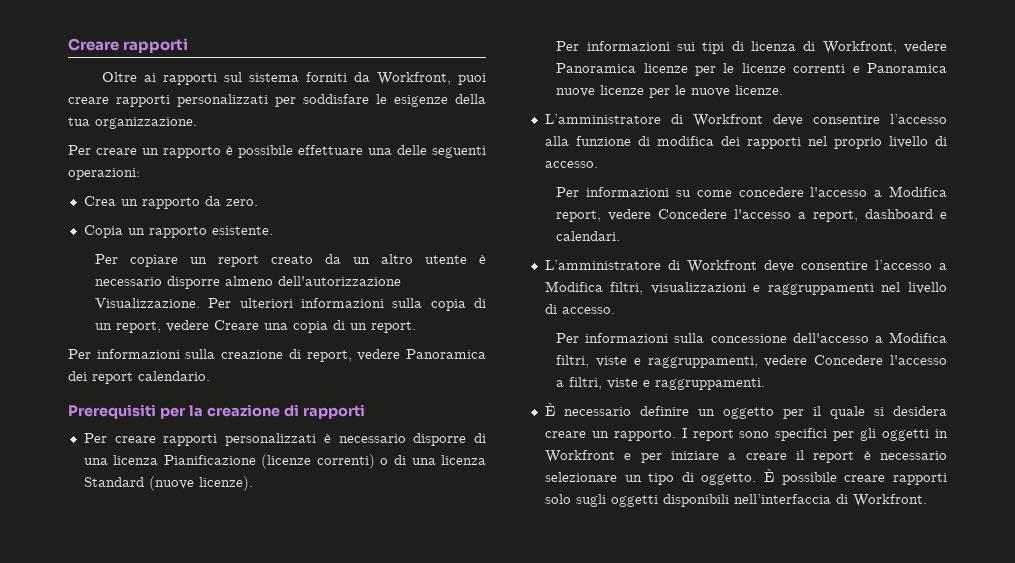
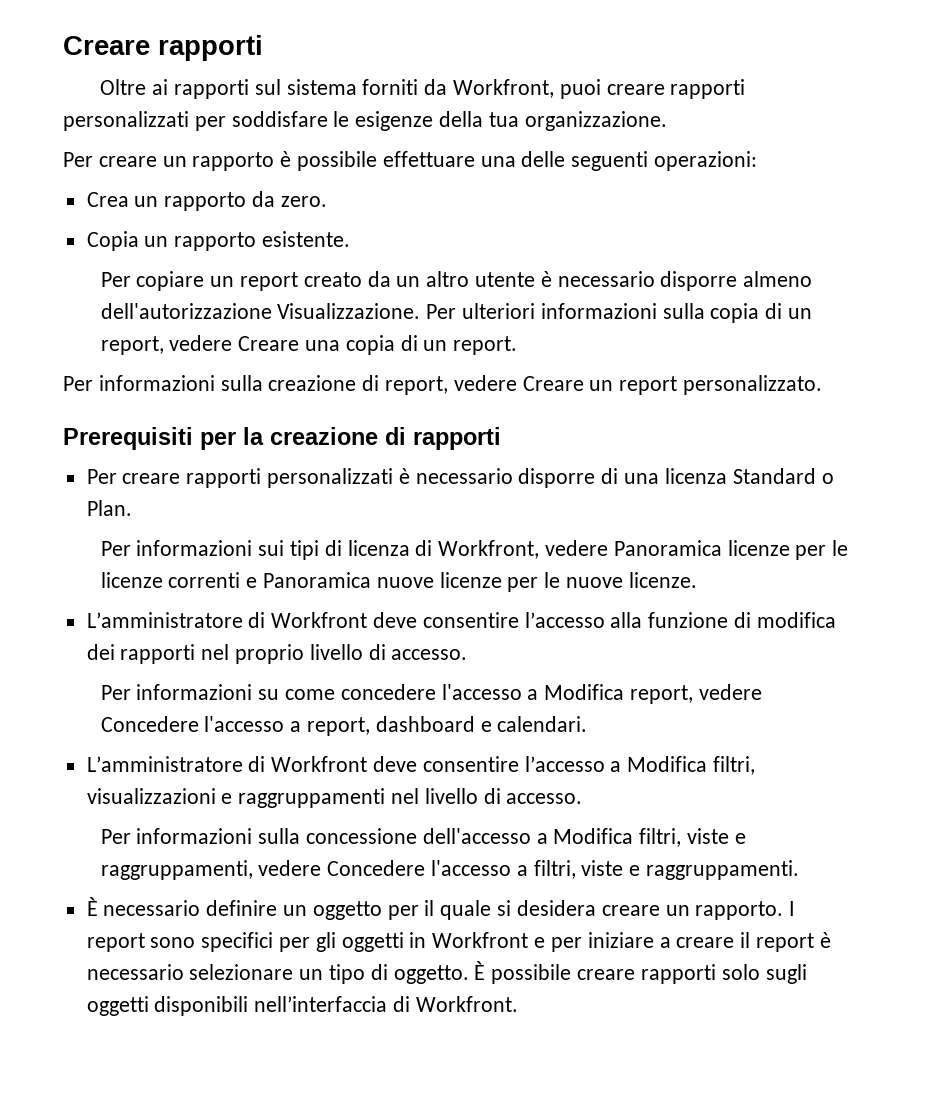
- Per informazioni sulla creazione di report, vedere Panoramica dei report calendario.
+ Per informazioni sulla creazione di report, vedere Creare un report personalizzato.
- Per creare rapporti personalizzati è necessario disporre di una licenza Pianificazione (licenze correnti) o di una licenza Standard (nuove licenze).
+ Per creare rapporti personalizzati è necessario disporre di una licenza Standard o Plan.

